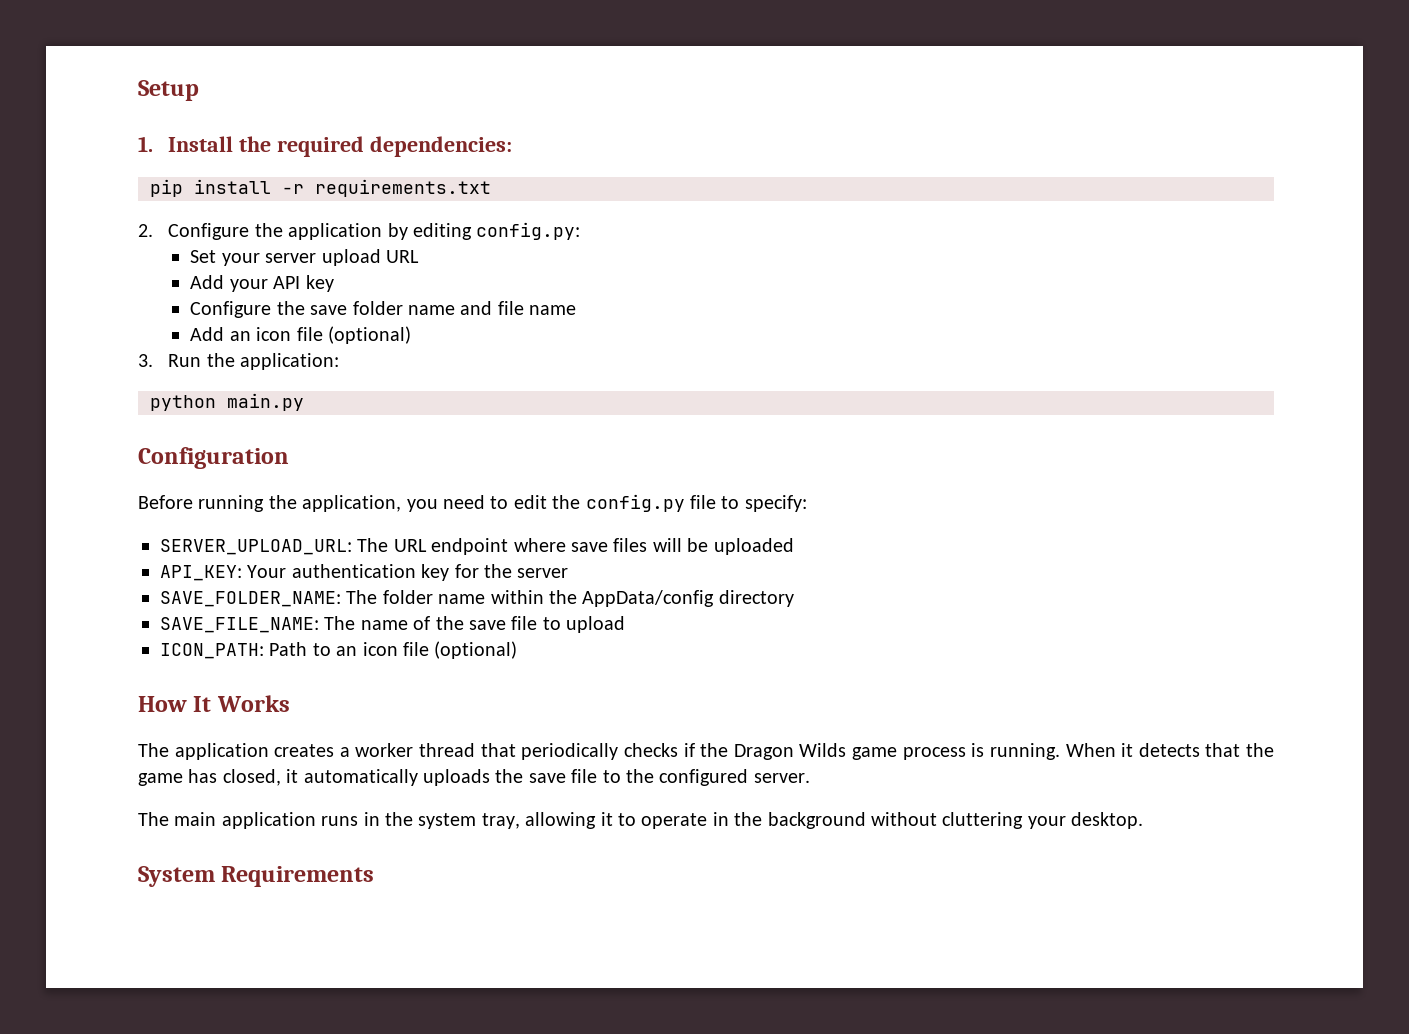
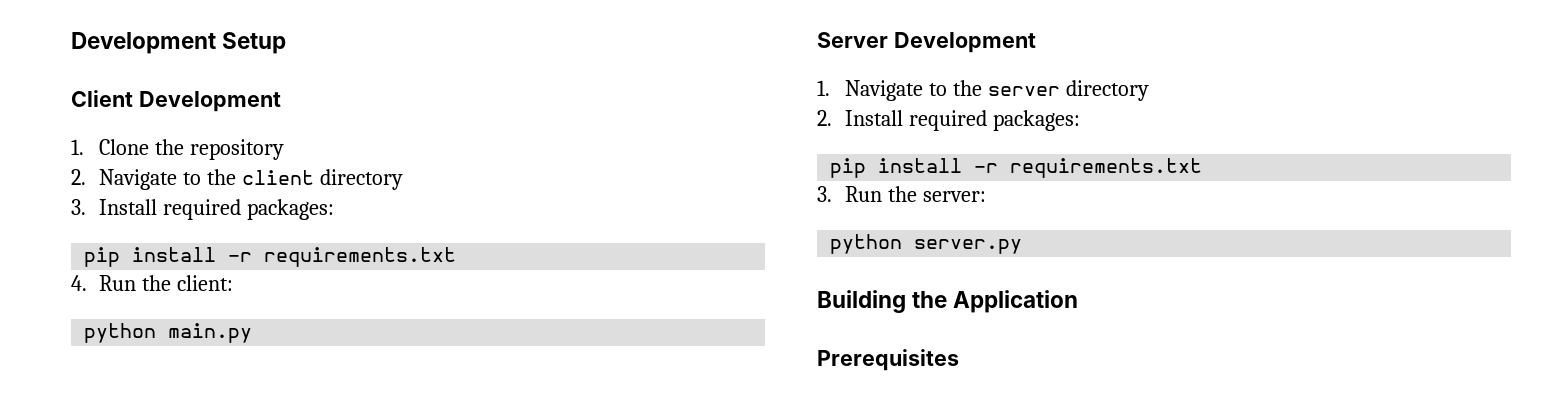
- Setup
+ Development Setup
- 1. Install the required dependencies:
+ Client Development
+ 1. Clone the repository
+ 2. Navigate to the client directory
+ 3. Install required packages:
  pip install -r requirements.txt
- 2. Configure the application by editing config.py:
- Set your server upload URL
- Add your API key
- Configure the save folder name and file name
- Add an icon file (optional)
+ 4. Run the client:
+ python main.py
+ Server Development
+ 1. Navigate to the server directory
+ 2. Install required packages:
+ pip install -r requirements.txt
- 3. Run the application:
- python main.py
- Configuration
- Before running the application, you need to edit the config.py file to specify:
- SERVER_UPLOAD_URL: The URL endpoint where save files will be uploaded
- API_KEY: Your authentication key for the server
- SAVE_FOLDER_NAME: The folder name within the AppData/config directory
- SAVE_FILE_NAME: The name of the save file to upload
- ICON_PATH: Path to an icon file (optional)
- How It Works
- The application creates a worker thread that periodically checks if the Dragon Wilds game process is running. When it detects that the game has closed, it automatically uploads the save file to the configured server.
- The main application runs in the system tray, allowing it to operate in the background without cluttering your desktop.
- System Requirements
+ 3. Run the server:
+ python server.py
+ Building the Application
+ Prerequisites

